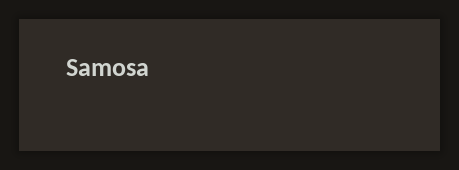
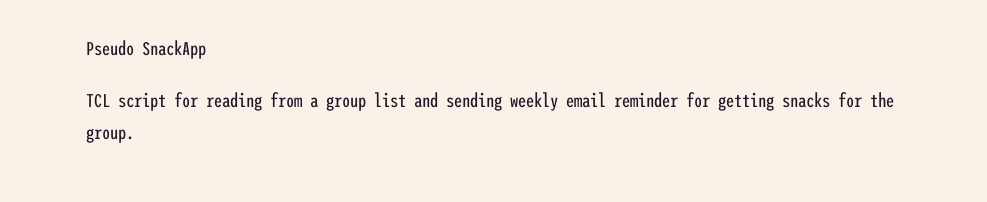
- Samosa
+ Pseudo SnackApp
+ TCL script for reading from a group list and sending weekly email reminder for getting snacks for the group.

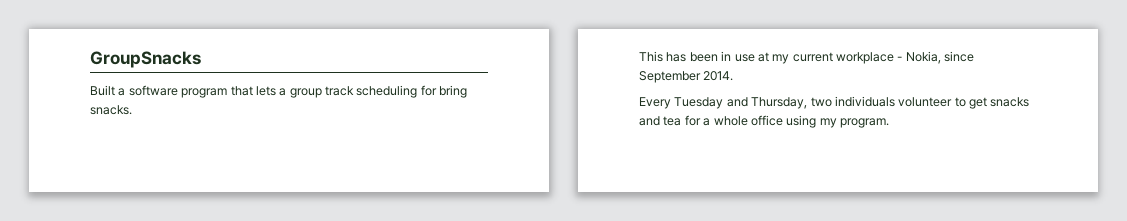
- Pseudo SnackApp
- TCL script for reading from a group list and sending weekly email reminder for getting snacks for the group.
+ GroupSnacks
+ Built a software program that lets a group track scheduling for bring snacks.
+ This has been in use at my current workplace - Nokia, since September 2014.
+ Every Tuesday and Thursday, two individuals volunteer to get snacks and tea for a whole office using my program.

